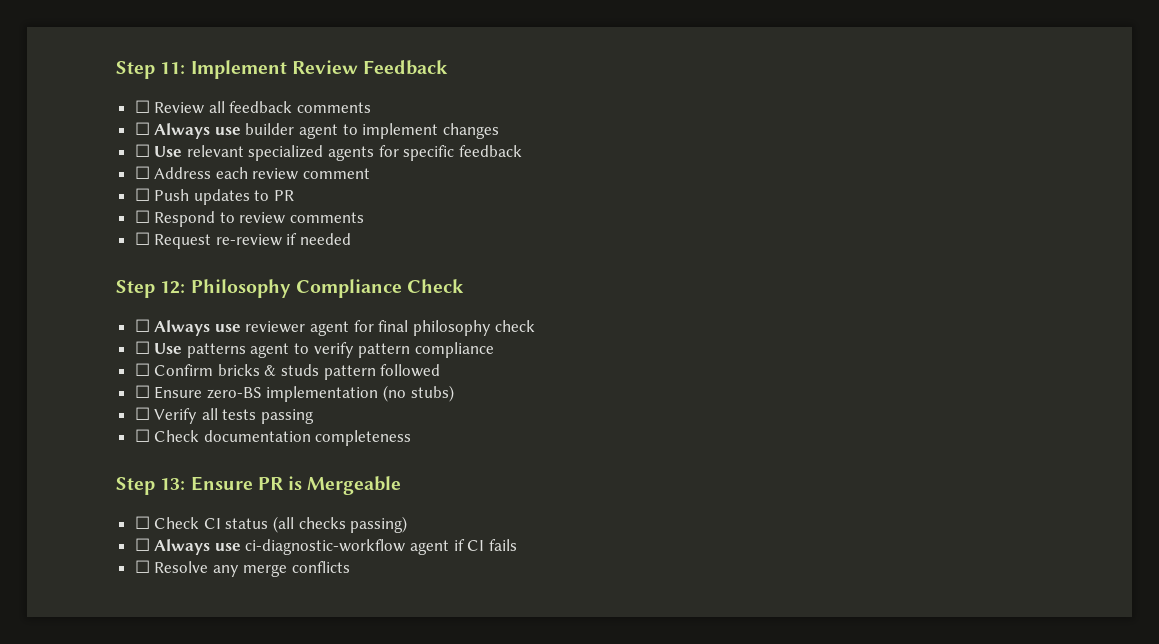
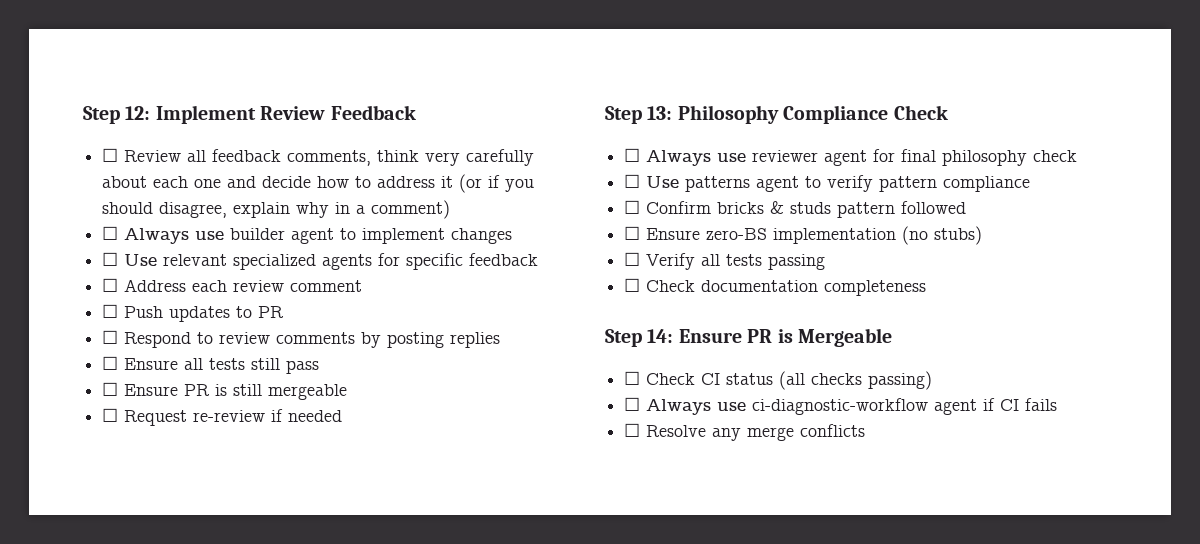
- Step 11: Implement Review Feedback
+ Step 12: Implement Review Feedback
- ☐ Review all feedback comments
+ ☐ Review all feedback comments, think very carefully about each one and decide how to address it (or if you should disagree, explain why in a comment)
- ☐ Respond to review comments
+ ☐ Respond to review comments by posting replies
+ ☐ Ensure all tests still pass
+ ☐ Ensure PR is still mergeable
- Step 12: Philosophy Compliance Check
+ Step 13: Philosophy Compliance Check
- Step 13: Ensure PR is Mergeable
+ Step 14: Ensure PR is Mergeable

